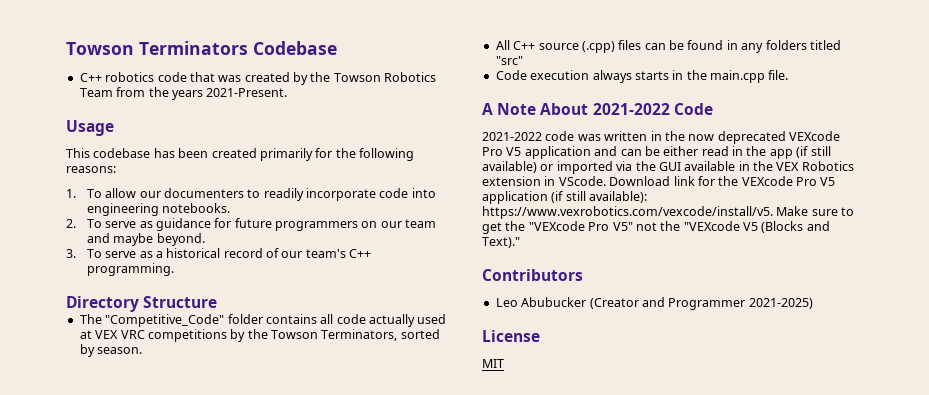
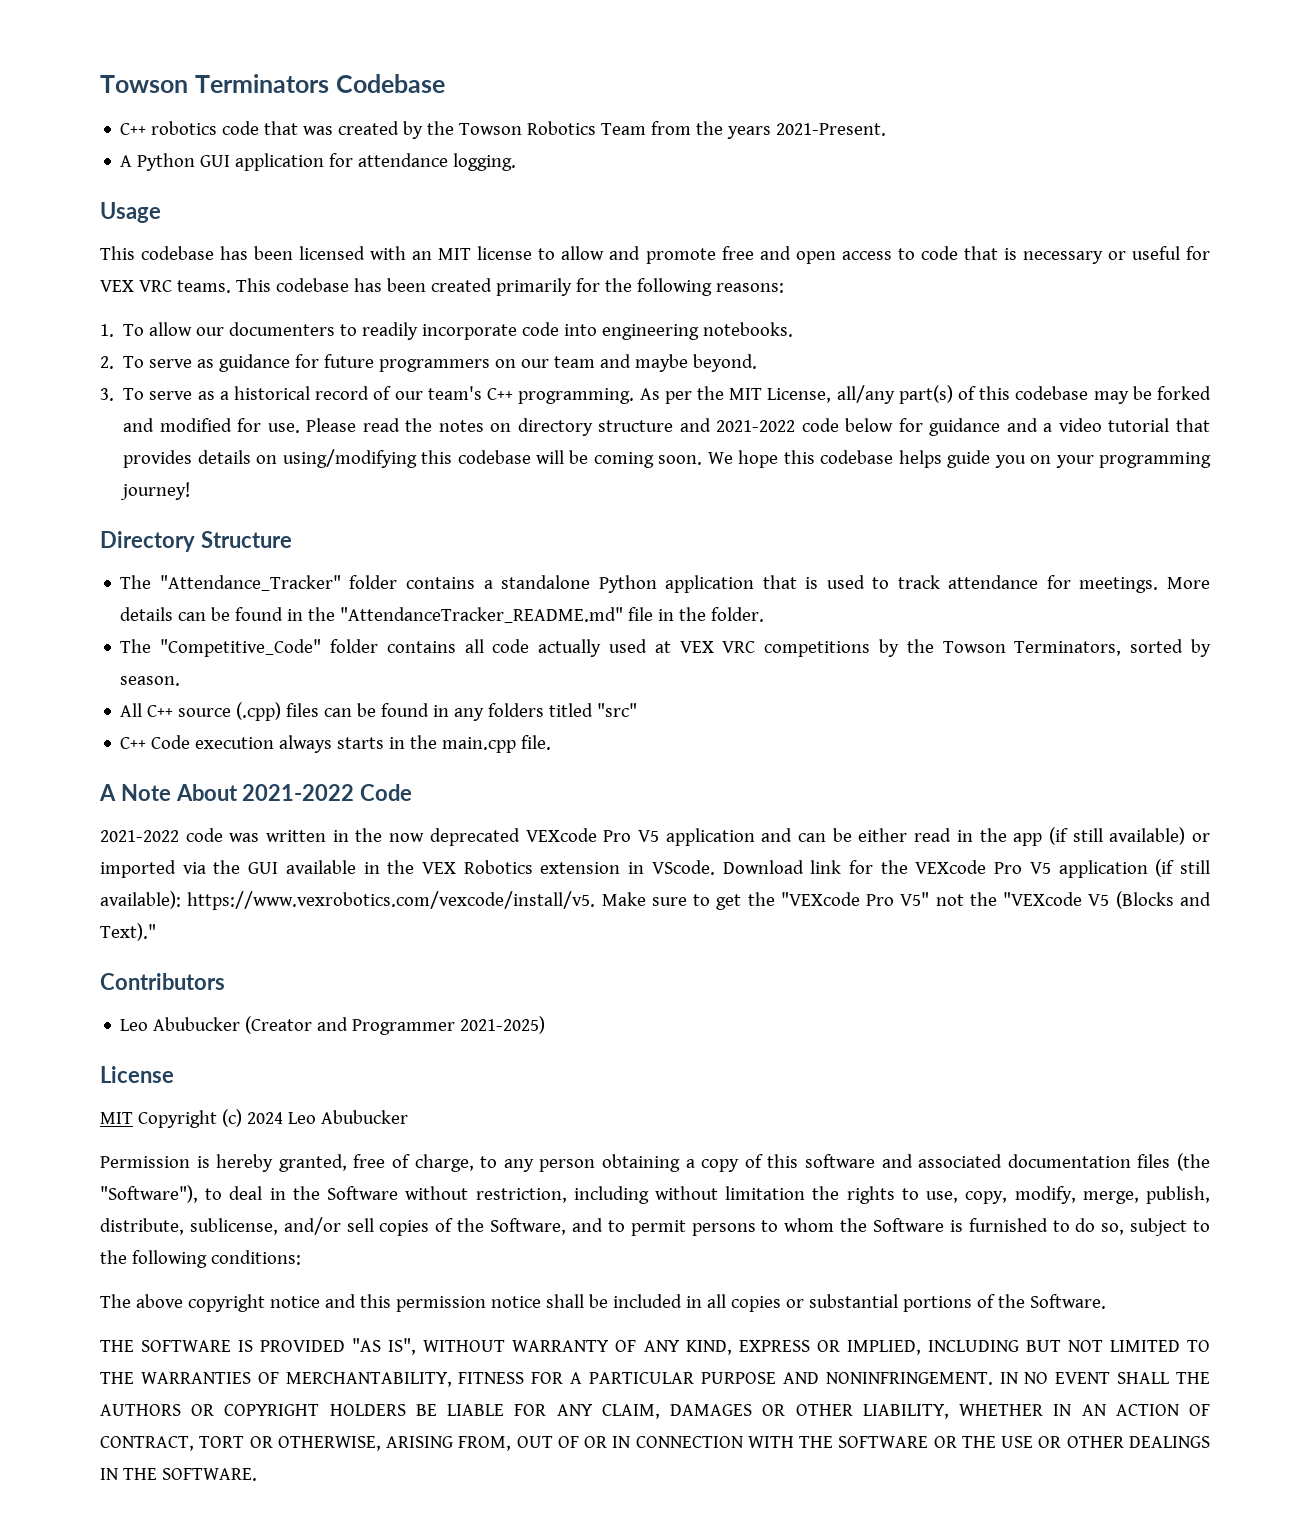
+ A Python GUI application for attendance logging.
- This codebase has been created primarily for the following reasons:
+ This codebase has been licensed with an MIT license to allow and promote free and open access to code that is necessary or useful for VEX VRC teams. This codebase has been created primarily for the following reasons:
- 3. To serve as a historical record of our team's C++ programming.
+ 3. To serve as a historical record of our team's C++ programming. As per the MIT License, all/any part(s) of this codebase may be forked and modified for use. Please read the notes on directory structure and 2021-2022 code below for guidance and a video tutorial that provides details on using/modifying this codebase will be coming soon. We hope this codebase helps guide you on your programming journey!
  Directory Structure
+ The "Attendance_Tracker" folder contains a standalone Python application that is used to track attendance for meetings. More details can be found in the "AttendanceTracker_README.md" file in the folder.
- Code execution always starts in the main.cpp file.
+ C++ Code execution always starts in the main.cpp file.
- MIT
+ MIT Copyright (c) 2024 Leo Abubucker
+ Permission is hereby granted, free of charge, to any person obtaining a copy of this software and associated documentation files (the "Software"), to deal in the Software without restriction, including without limitation the rights to use, copy, modify, merge, publish, distribute, sublicense, and/or sell copies of the Software, and to permit persons to whom the Software is furnished to do so, subject to the following conditions:
+ The above copyright notice and this permission notice shall be included in all copies or substantial portions of the Software.
+ THE SOFTWARE IS PROVIDED "AS IS", WITHOUT WARRANTY OF ANY KIND, EXPRESS OR IMPLIED, INCLUDING BUT NOT LIMITED TO THE WARRANTIES OF MERCHANTABILITY, FITNESS FOR A PARTICULAR PURPOSE AND NONINFRINGEMENT. IN NO EVENT SHALL THE AUTHORS OR COPYRIGHT HOLDERS BE LIABLE FOR ANY CLAIM, DAMAGES OR OTHER LIABILITY, WHETHER IN AN ACTION OF CONTRACT, TORT OR OTHERWISE, ARISING FROM, OUT OF OR IN CONNECTION WITH THE SOFTWARE OR THE USE OR OTHER DEALINGS IN THE SOFTWARE.

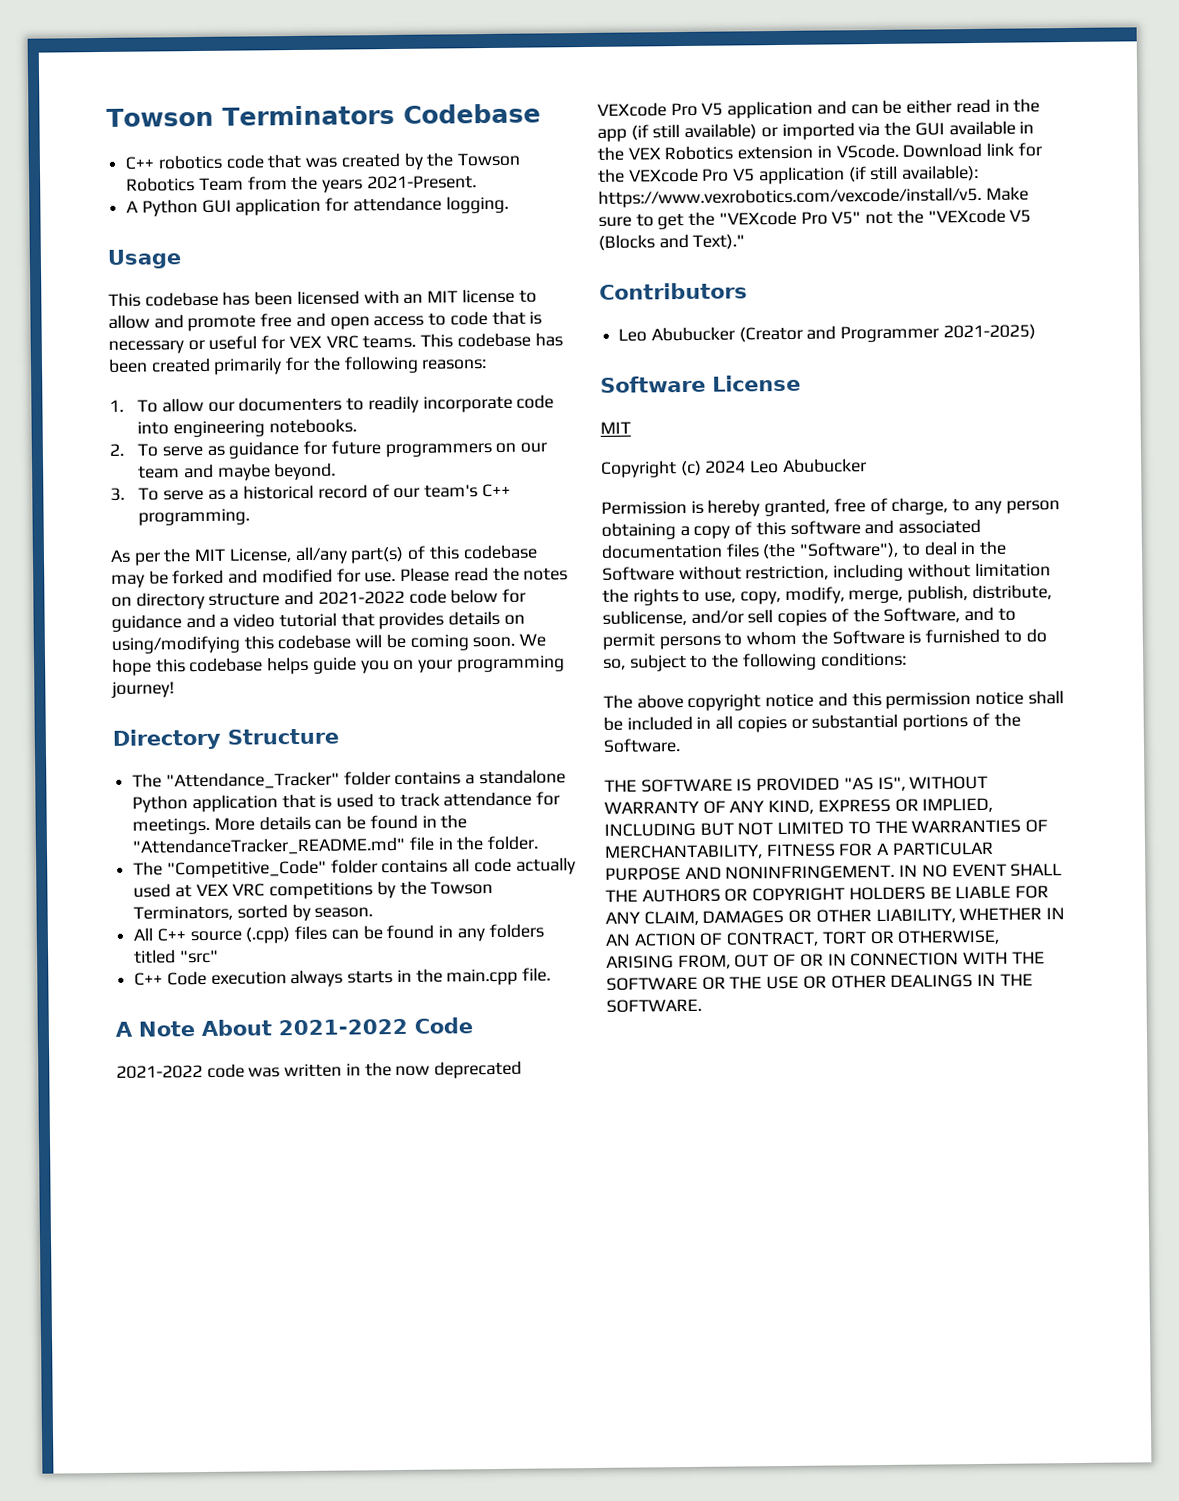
- 3. To serve as a historical record of our team's C++ programming. As per the MIT License, all/any part(s) of this codebase may be forked and modified for use.
+ 3. To serve as a historical record of our team's C++ programming.
+ As per the MIT License, all/any part(s) of this codebase may be forked and modified for use.
- License
- MIT Copyright (c) 2024 Leo Abubucker
+ Software License
+ MIT
+ Copyright (c) 2024 Leo Abubucker

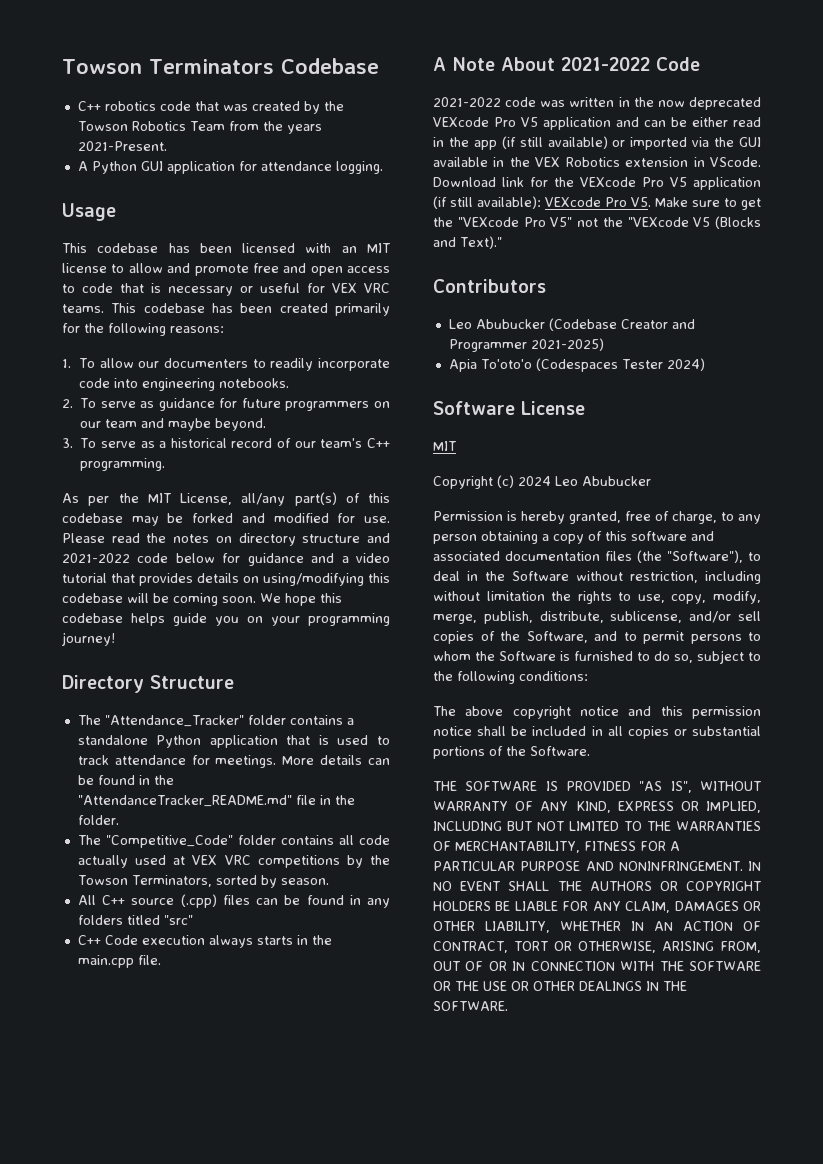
- Download link for the VEXcode Pro V5 application (if still available): https://www.vexrobotics.com/vexcode/install/v5. Make sure to get the "VEXcode Pro V5" not the "VEXcode V5 (Blocks and Text)."
+ Download link for the VEXcode Pro V5 application (if still available): VEXcode Pro V5. Make sure to get the "VEXcode Pro V5" not the "VEXcode V5 (Blocks and Text)."
- Leo Abubucker (Creator and Programmer 2021-2025)
+ Leo Abubucker (Codebase Creator and Programmer 2021-2025)
+ Apia To'oto'o (Codespaces Tester 2024)

